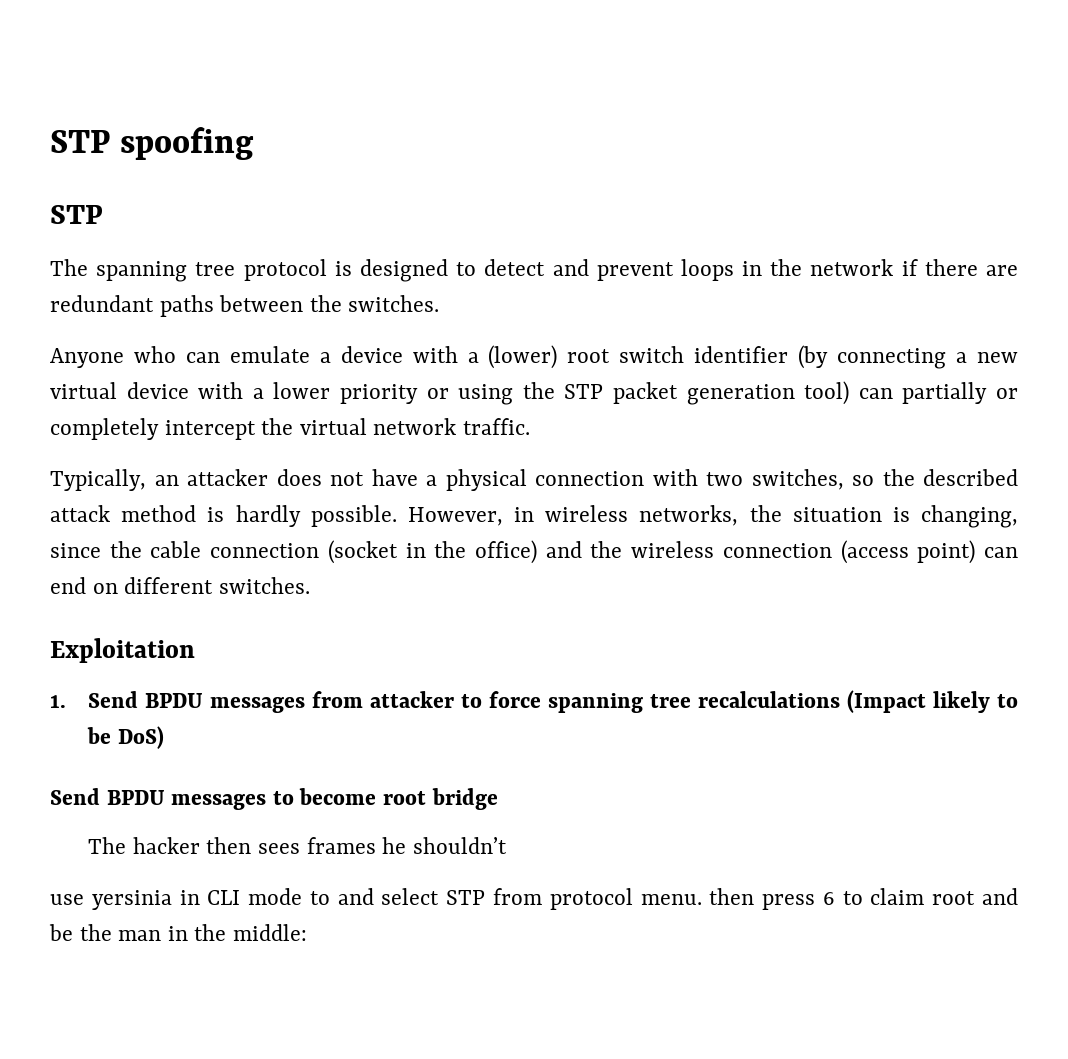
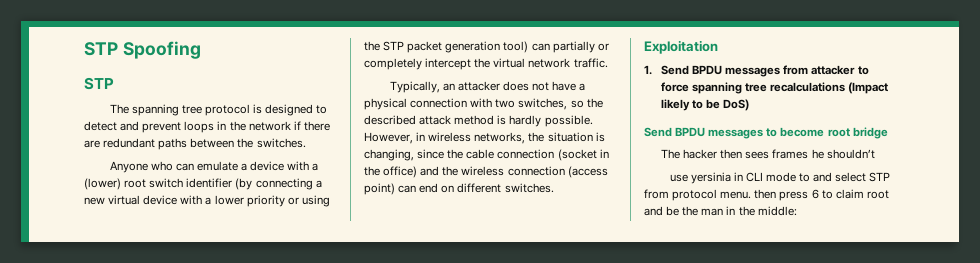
- STP spoofing
+ STP Spoofing

